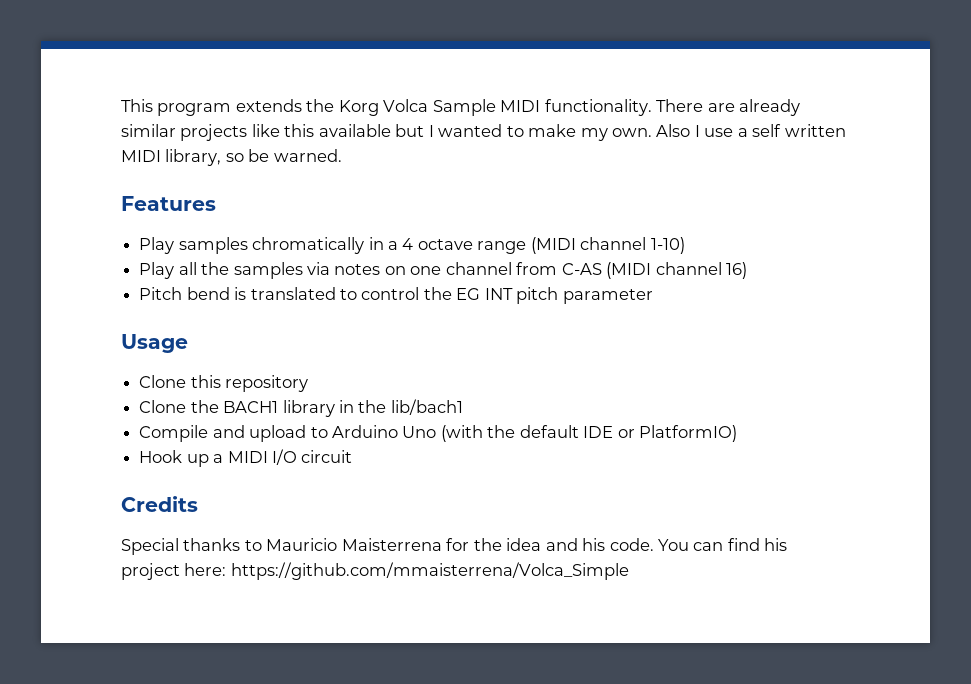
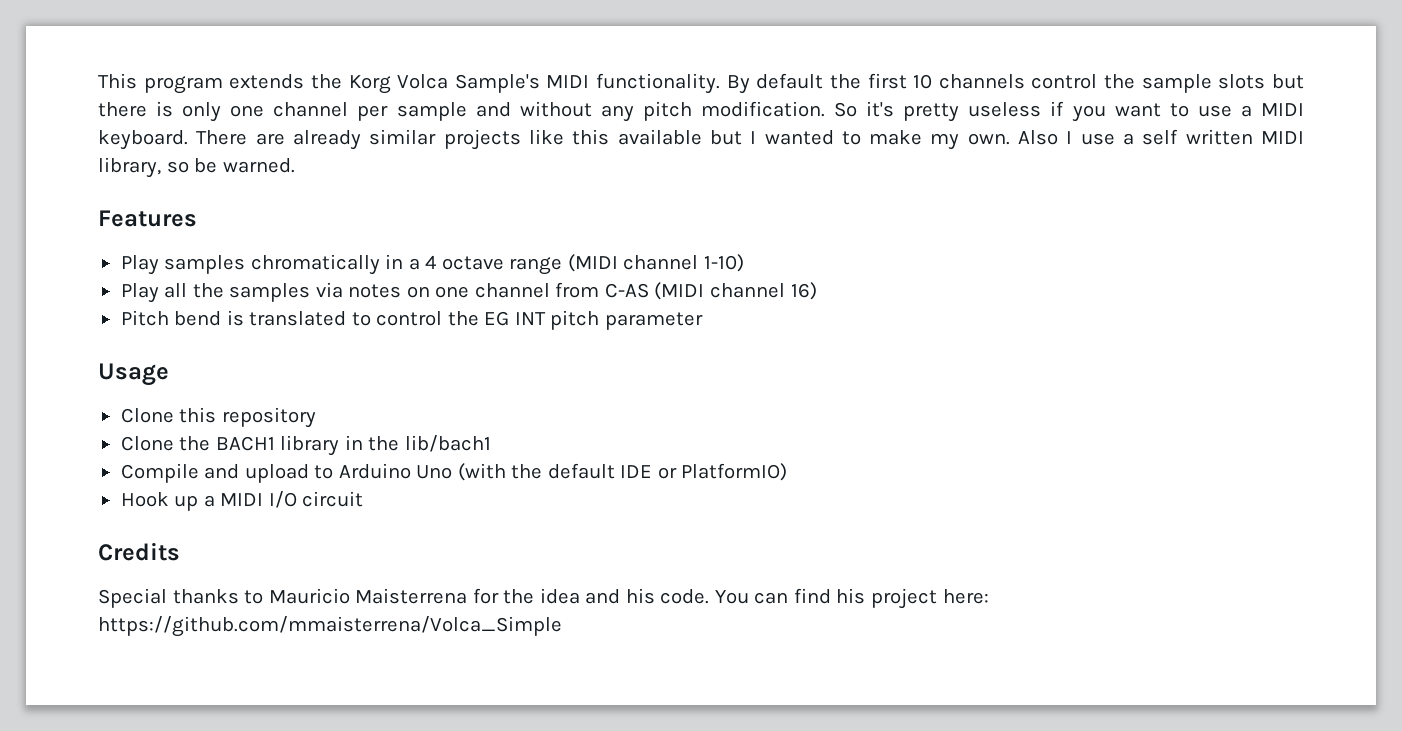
- This program extends the Korg Volca Sample MIDI functionality.
+ This program extends the Korg Volca Sample's MIDI functionality.
+ By default the first 10 channels control the sample slots but there is only one channel per sample and without any pitch modification. So it's pretty useless if you want to use a MIDI keyboard.

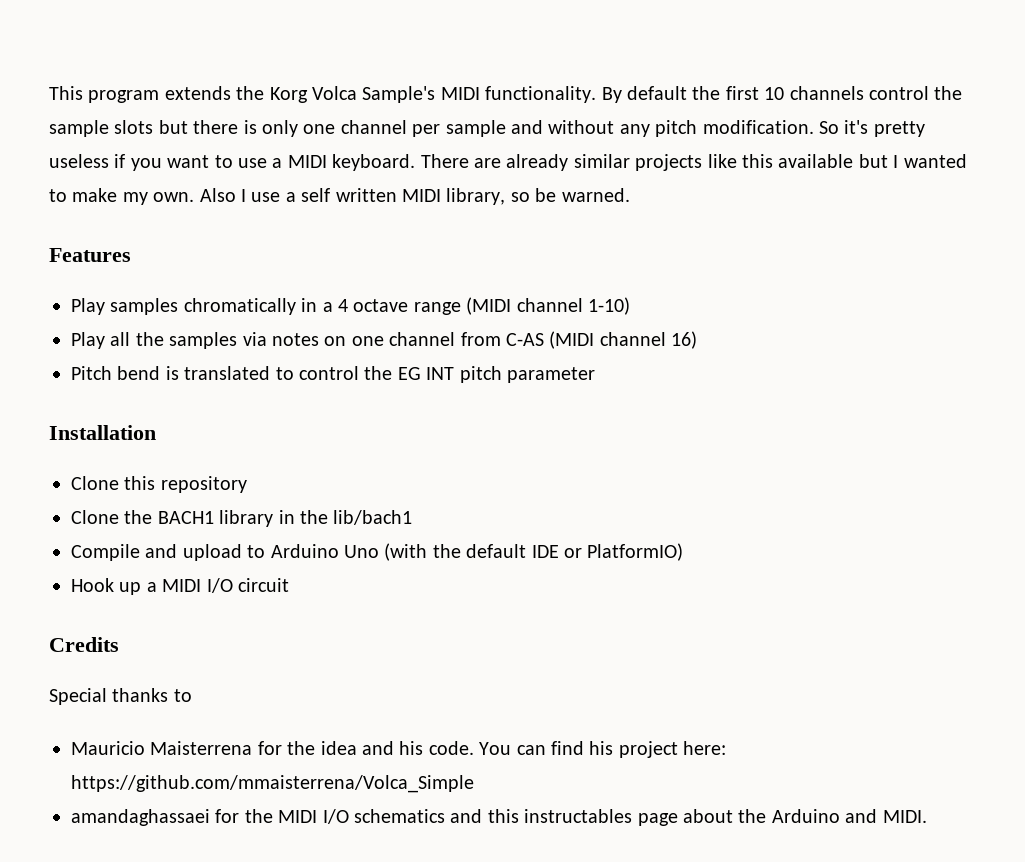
- Usage
+ Installation
- Special thanks to Mauricio Maisterrena for the idea and his code.
+ Special thanks to
+ Mauricio Maisterrena for the idea and his code.
+ amandaghassaei for the MIDI I/O schematics and this instructables page about the Arduino and MIDI.

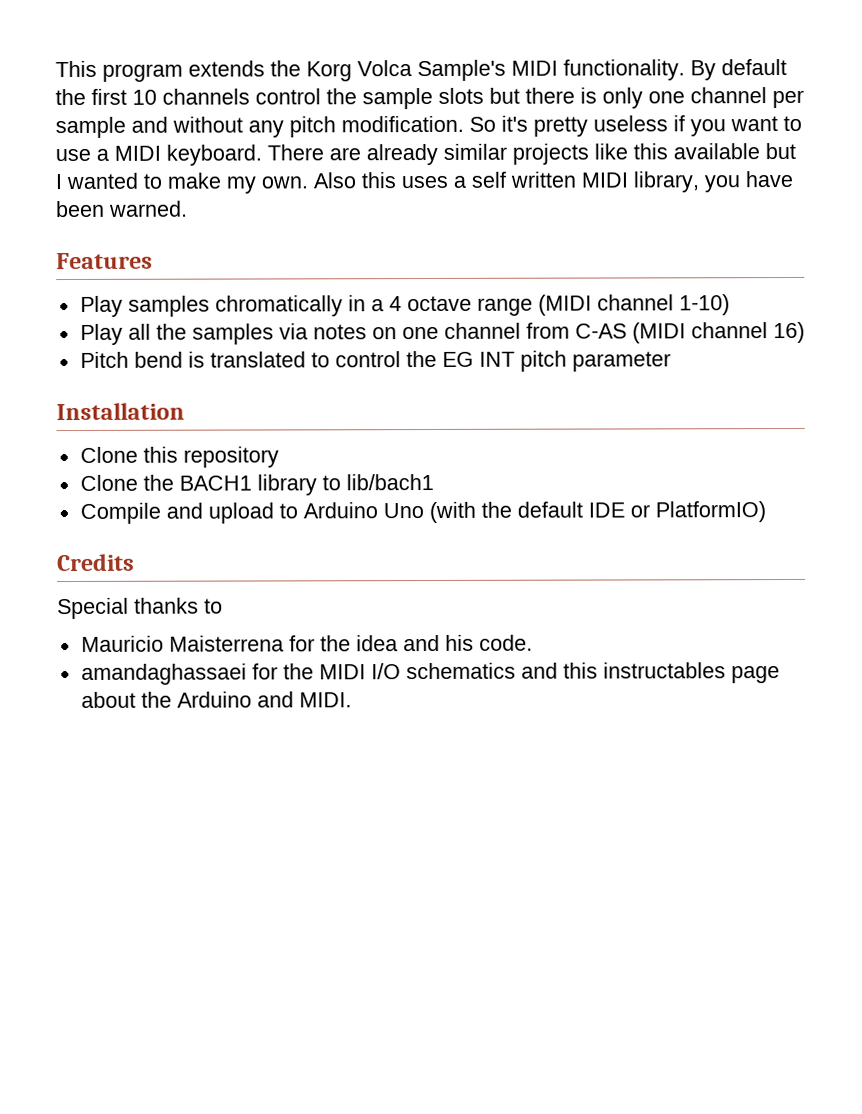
- Also I use a self written MIDI library, so be warned.
+ Also this uses a self written MIDI library, you have been warned.
- Clone the BACH1 library in the lib/bach1
+ Clone the BACH1 library to lib/bach1
- Hook up a MIDI I/O circuit
- You can find his project here: https://github.com/mmaisterrena/Volca_Simple

